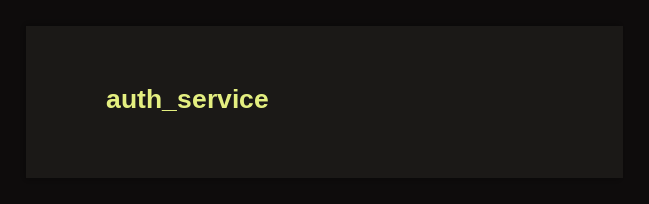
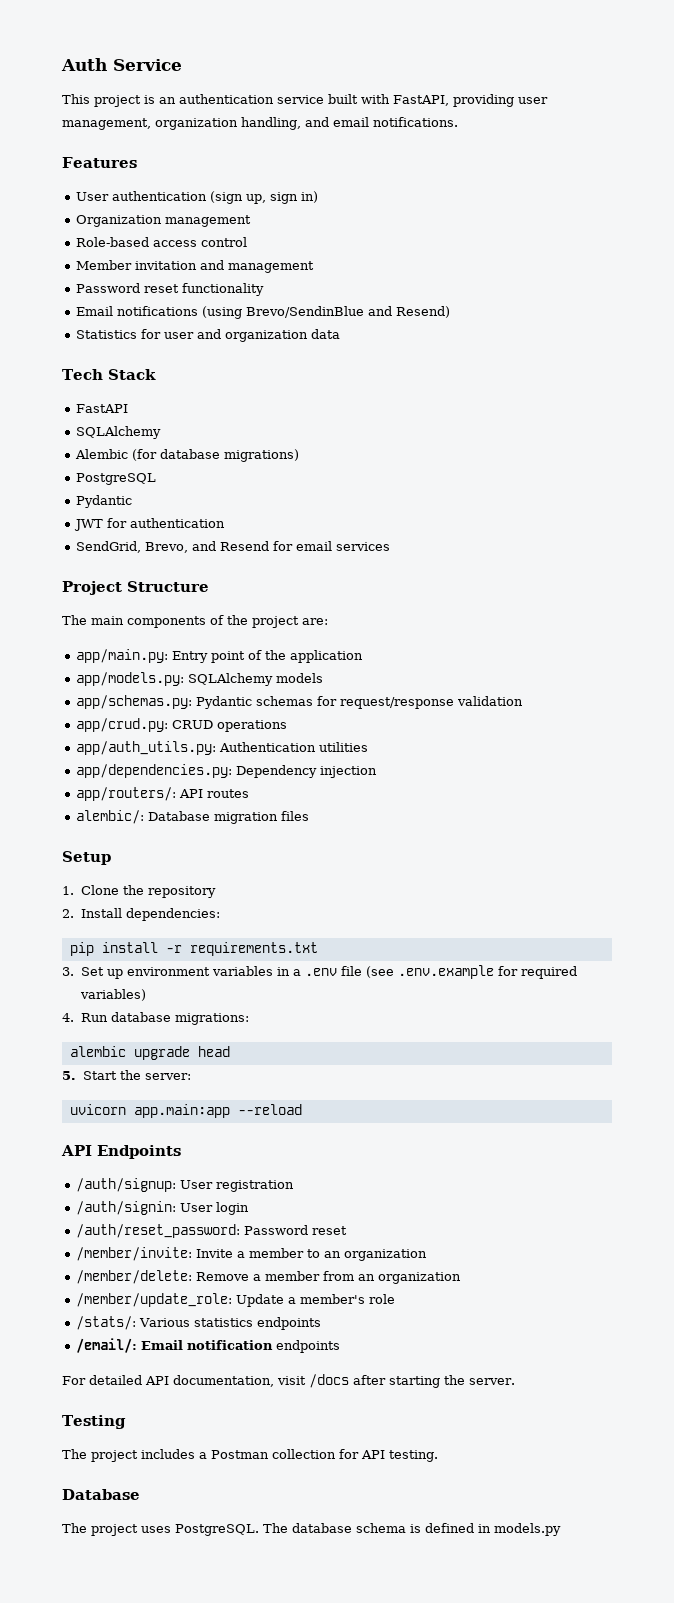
- auth_service
+ Auth Service
+ This project is an authentication service built with FastAPI, providing user management, organization handling, and email notifications.
+ Features
+ User authentication (sign up, sign in)
+ Organization management
+ Role-based access control
+ Member invitation and management
+ Password reset functionality
+ Email notifications (using Brevo/SendinBlue and Resend)
+ Statistics for user and organization data
+ Tech Stack
+ FastAPI
+ SQLAlchemy
+ Alembic (for database migrations)
+ PostgreSQL
+ Pydantic
+ JWT for authentication
+ SendGrid, Brevo, and Resend for email services
+ Project Structure
+ The main components of the project are:
+ app/main.py: Entry point of the application
+ app/models.py: SQLAlchemy models
+ app/schemas.py: Pydantic schemas for request/response validation
+ app/crud.py: CRUD operations
+ app/auth_utils.py: Authentication utilities
+ app/dependencies.py: Dependency injection
+ app/routers/: API routes
+ alembic/: Database migration files
+ Setup
+ 1. Clone the repository
+ 2. Install dependencies:
+ pip install -r requirements.txt
+ 3. Set up environment variables in a .env file (see .env.example for required variables)
+ 4. Run database migrations:
+ alembic upgrade head
+ 5. Start the server:
+ uvicorn app.main:app --reload
+ API Endpoints
+ /auth/signup: User registration
+ /auth/signin: User login
+ /auth/reset_password: Password reset
+ /member/invite: Invite a member to an organization
+ /member/delete: Remove a member from an organization
+ /member/update_role: Update a member's role
+ /stats/: Various statistics endpoints
+ /email/: Email notification endpoints
+ For detailed API documentation, visit /docs after starting the server.
+ Testing
+ The project includes a Postman collection for API testing.
+ Database
+ The project uses PostgreSQL. The database schema is defined in models.py

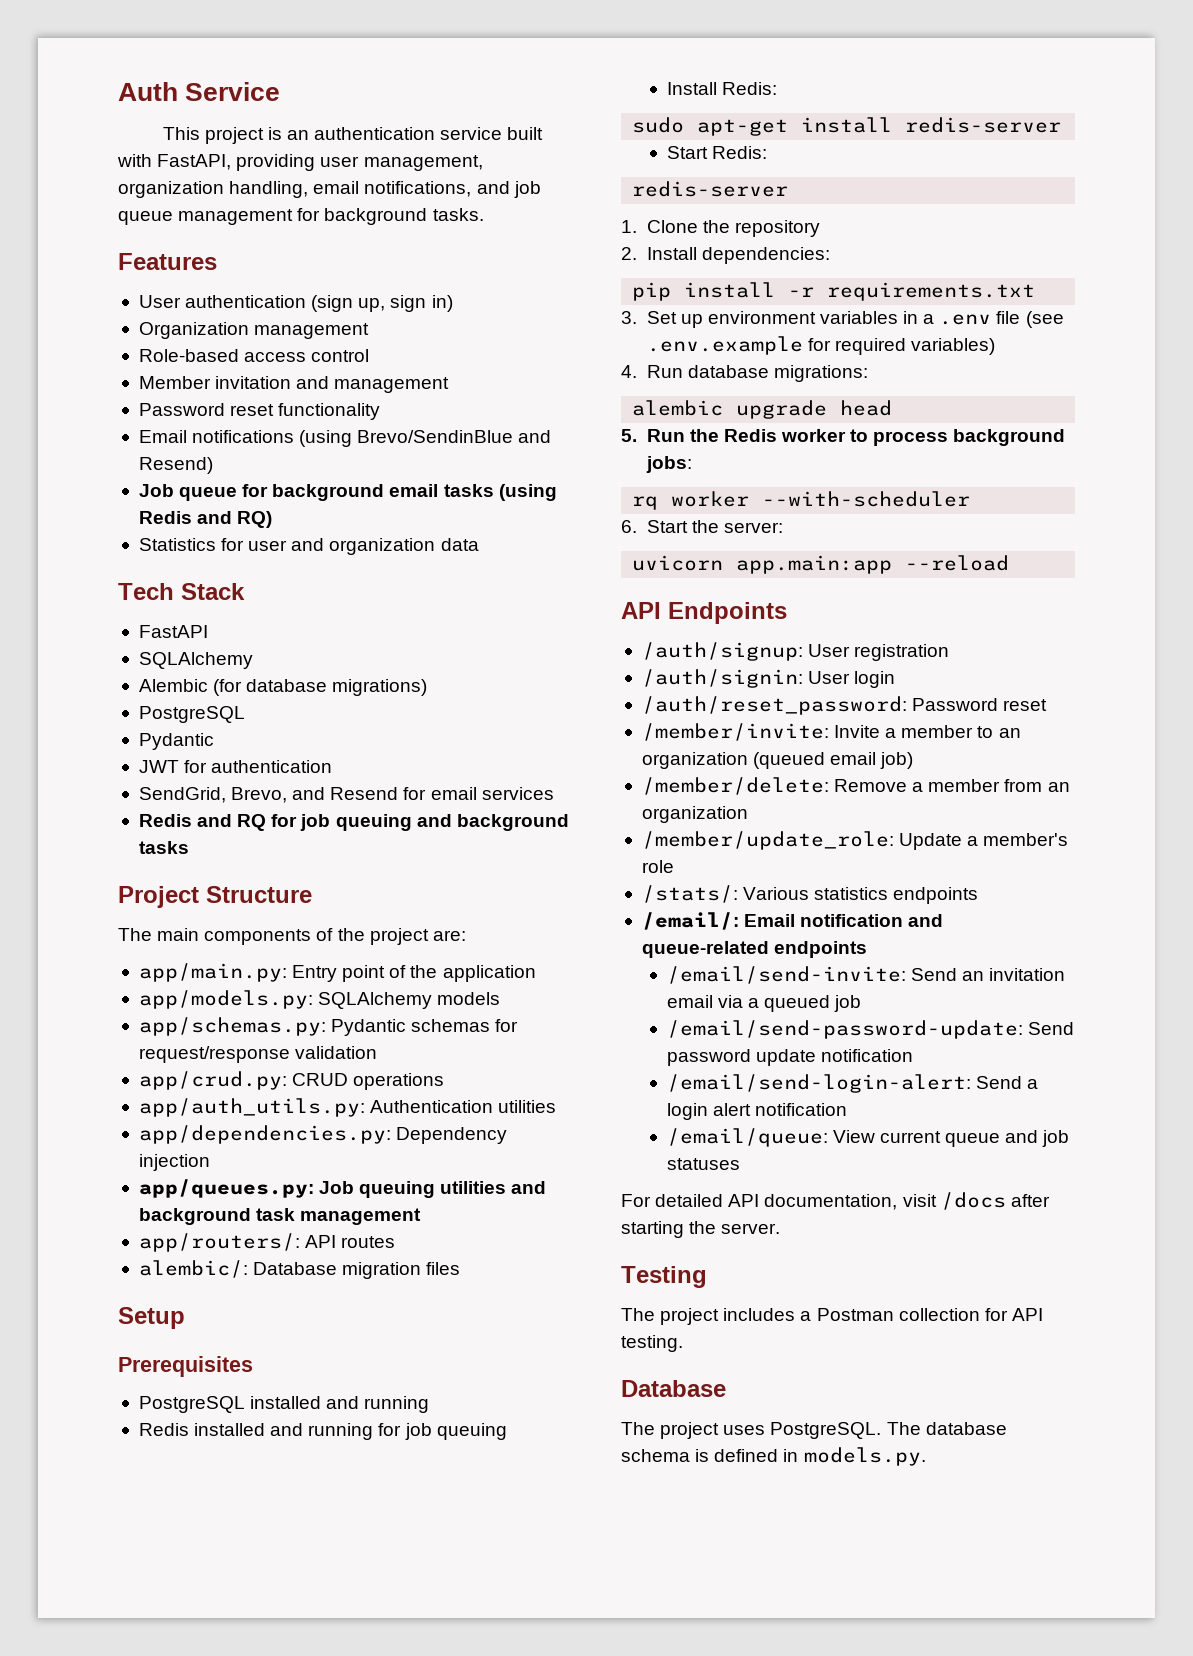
- This project is an authentication service built with FastAPI, providing user management, organization handling, and email notifications.
+ This project is an authentication service built with FastAPI, providing user management, organization handling, email notifications, and job queue management for background tasks.
+ Job queue for background email tasks (using Redis and RQ)
+ Redis and RQ for job queuing and background tasks
+ app/queues.py: Job queuing utilities and background task management
+ Prerequisites
+ PostgreSQL installed and running
+ Redis installed and running for job queuing
+ Install Redis:
+ sudo apt-get install redis-server
+ Start Redis:
+ redis-server
- 5. Start the server:
+ 5. Run the Redis worker to process background jobs:
+ rq worker --with-scheduler
+ 6. Start the server:
- /member/invite: Invite a member to an organization
+ /member/invite: Invite a member to an organization (queued email job)
- /email/: Email notification endpoints
+ /email/: Email notification and queue-related endpoints
+ /email/send-invite: Send an invitation email via a queued job
+ /email/send-password-update: Send password update notification
+ /email/send-login-alert: Send a login alert notification
+ /email/queue: View current queue and job statuses
- The database schema is defined in models.py
+ The database schema is defined in models.py.

